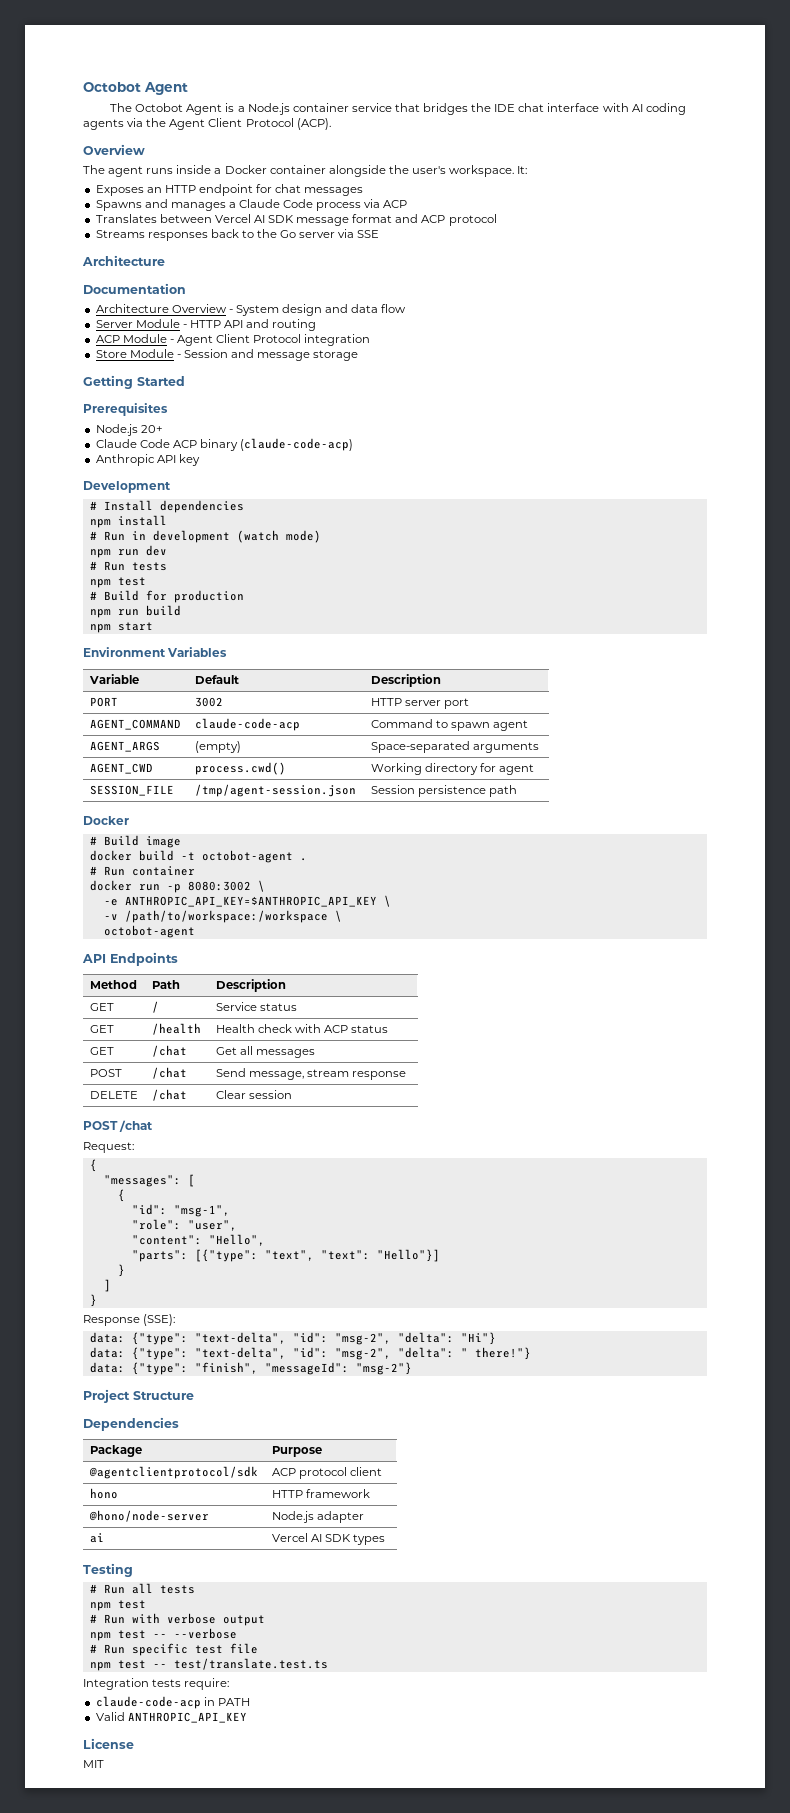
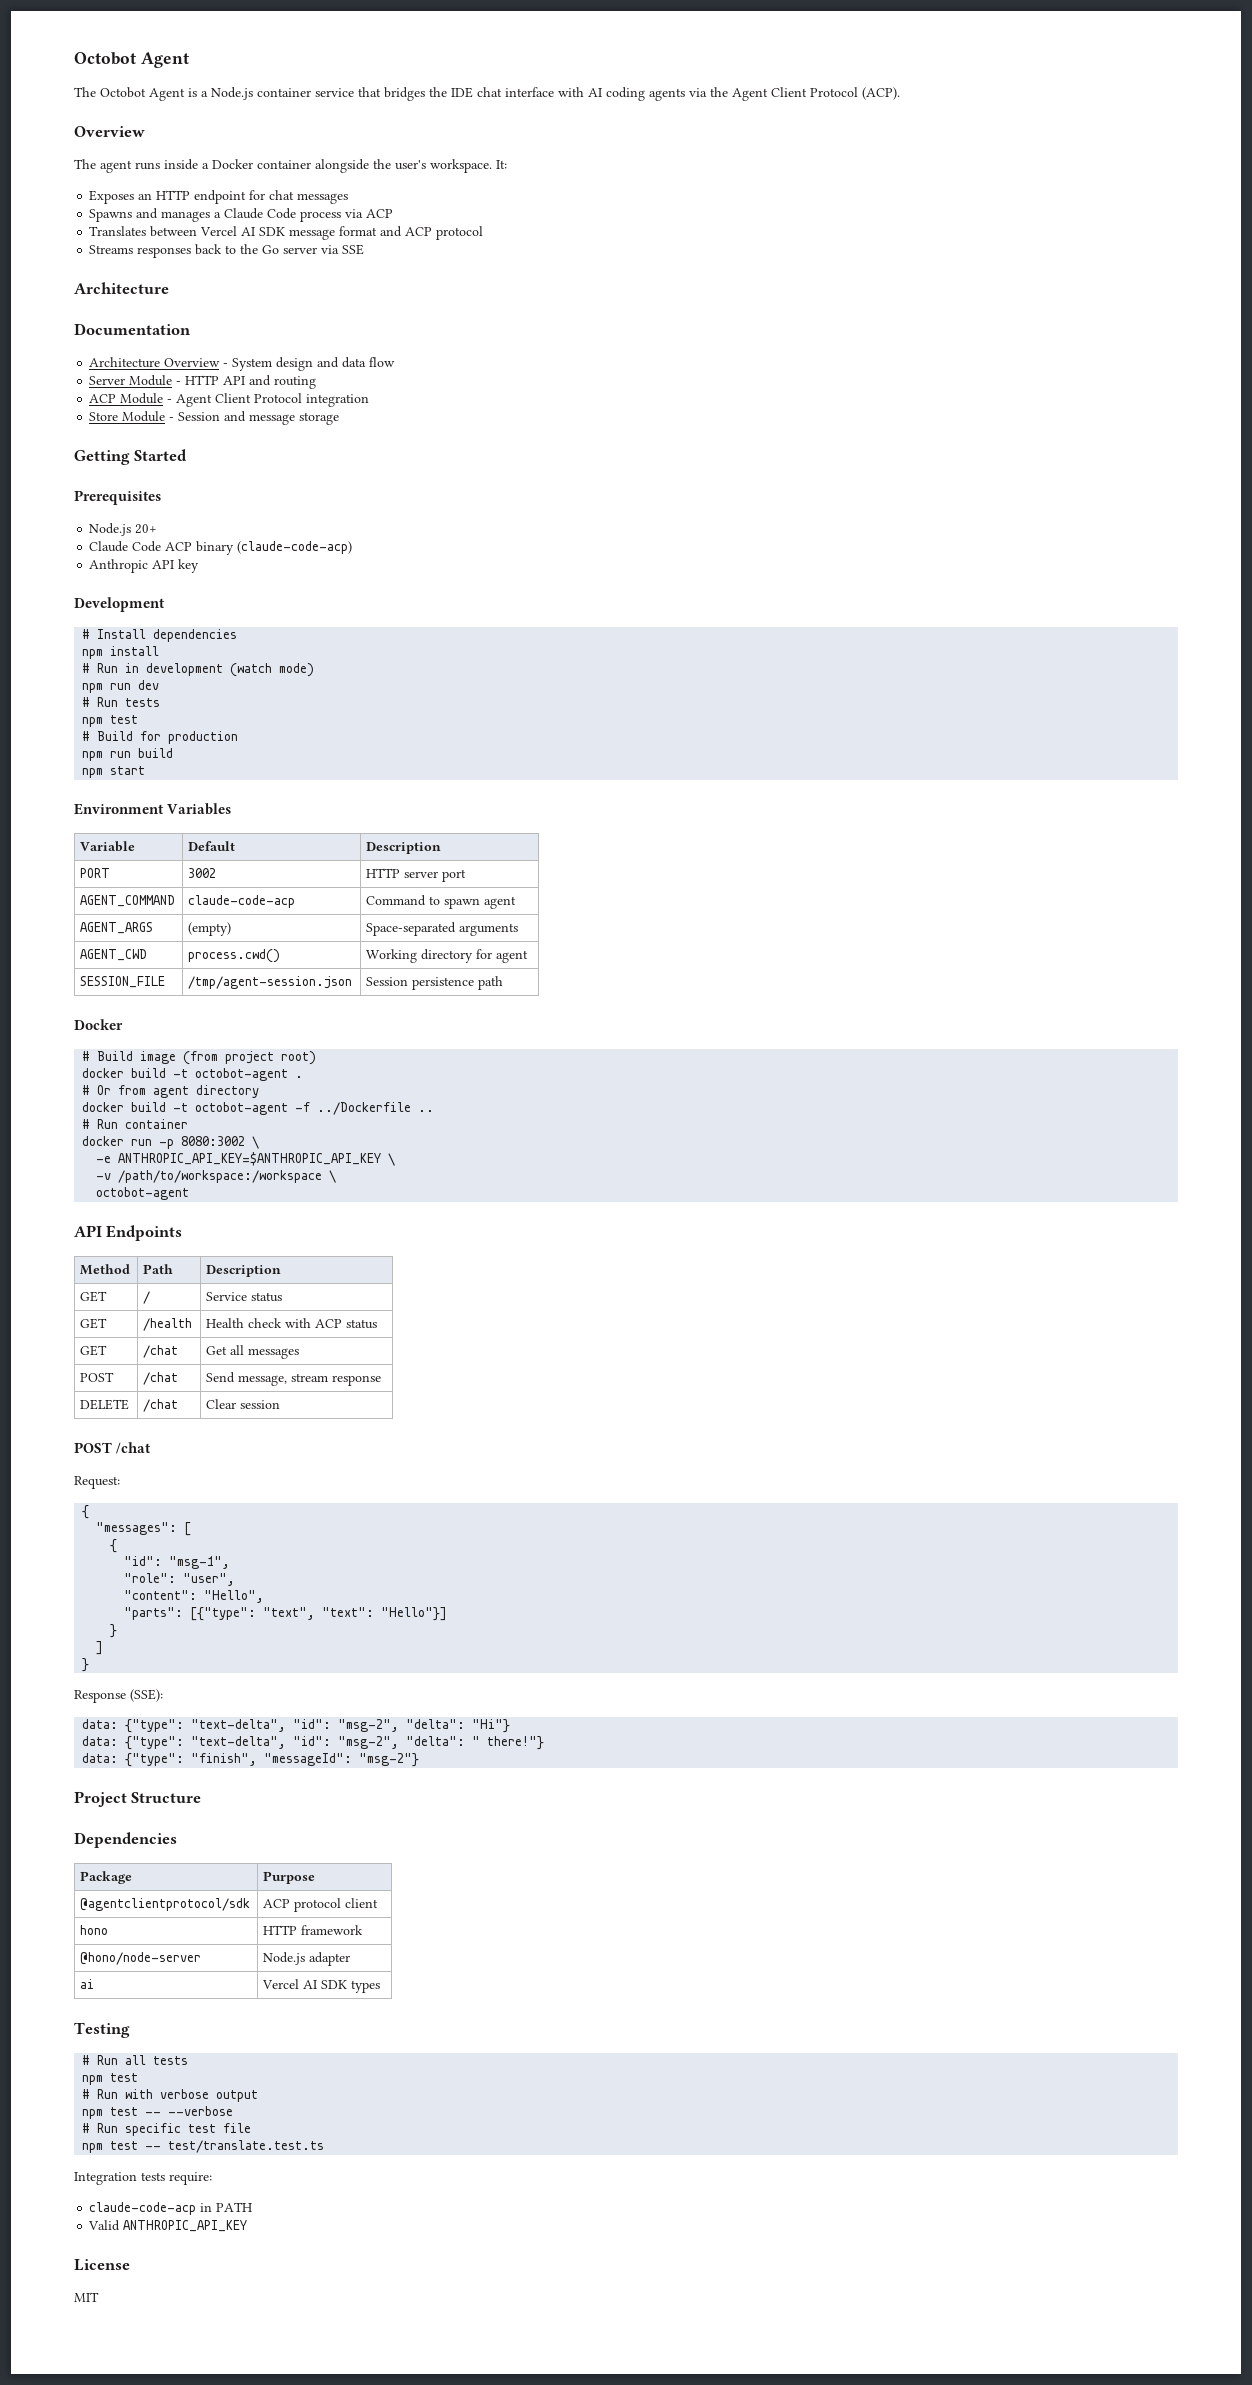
- # Build image
+ # Build image (from project root)
+ # Or from agent directory
+ docker build -t octobot-agent -f ../Dockerfile ..

